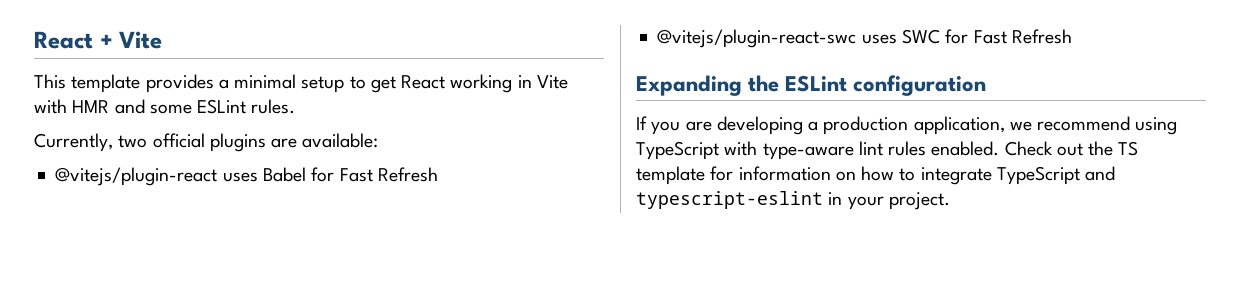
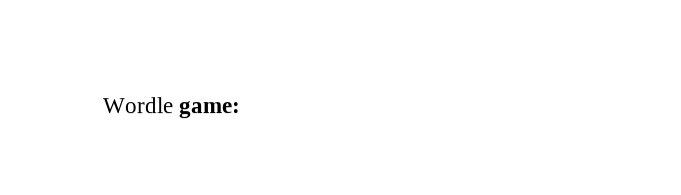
- React + Vite
- This template provides a minimal setup to get React working in Vite with HMR and some ESLint rules.
- Currently, two official plugins are available:
- @vitejs/plugin-react uses Babel for Fast Refresh
- @vitejs/plugin-react-swc uses SWC for Fast Refresh
- Expanding the ESLint configuration
- If you are developing a production application, we recommend using TypeScript with type-aware lint rules enabled. Check out the TS template for information on how to integrate TypeScript and typescript-eslint in your project.
+ Wordle game:

